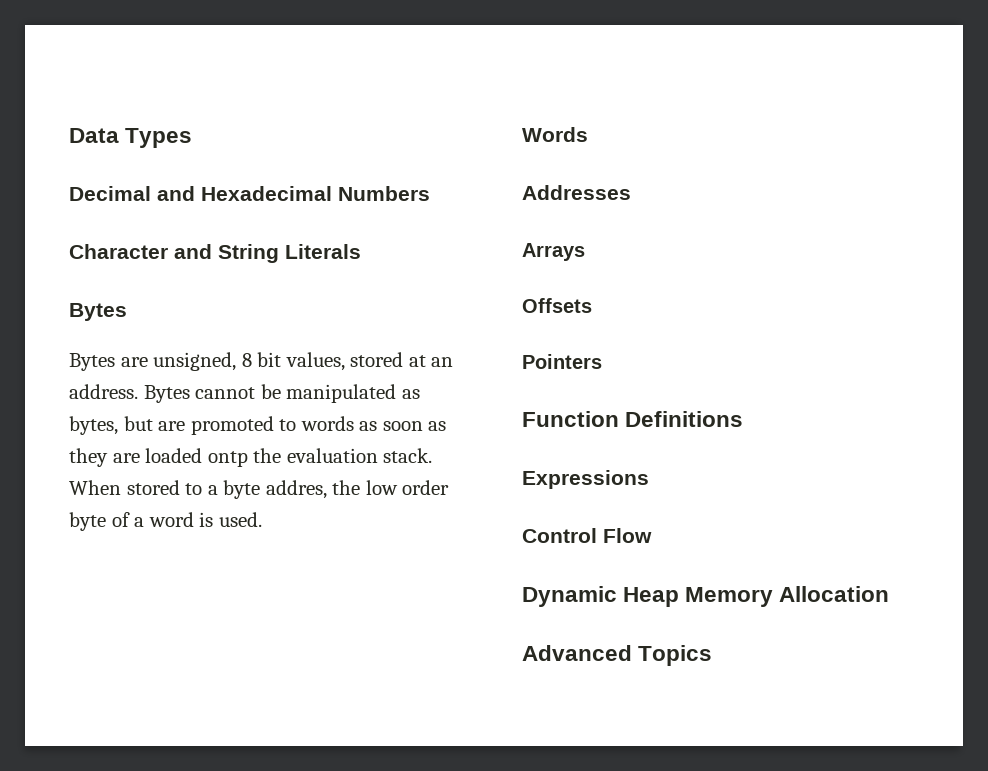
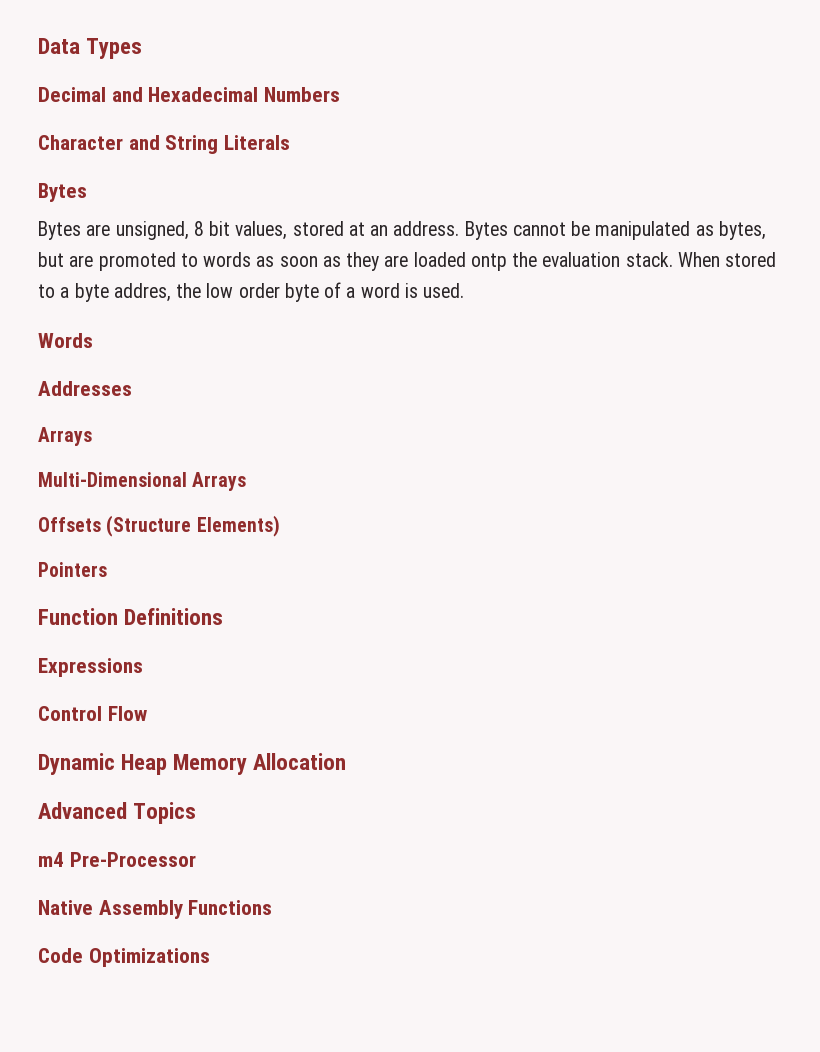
+ Multi-Dimensional Arrays
- Offsets
+ Offsets (Structure Elements)
+ m4 Pre-Processor
+ Native Assembly Functions
+ Code Optimizations

